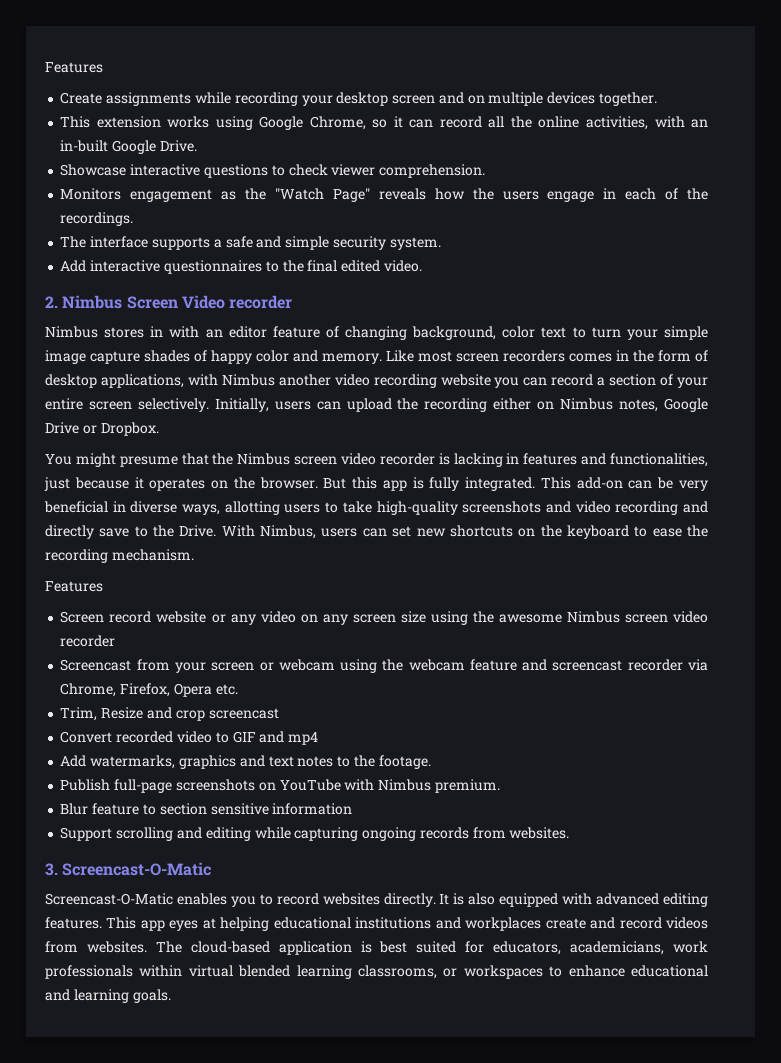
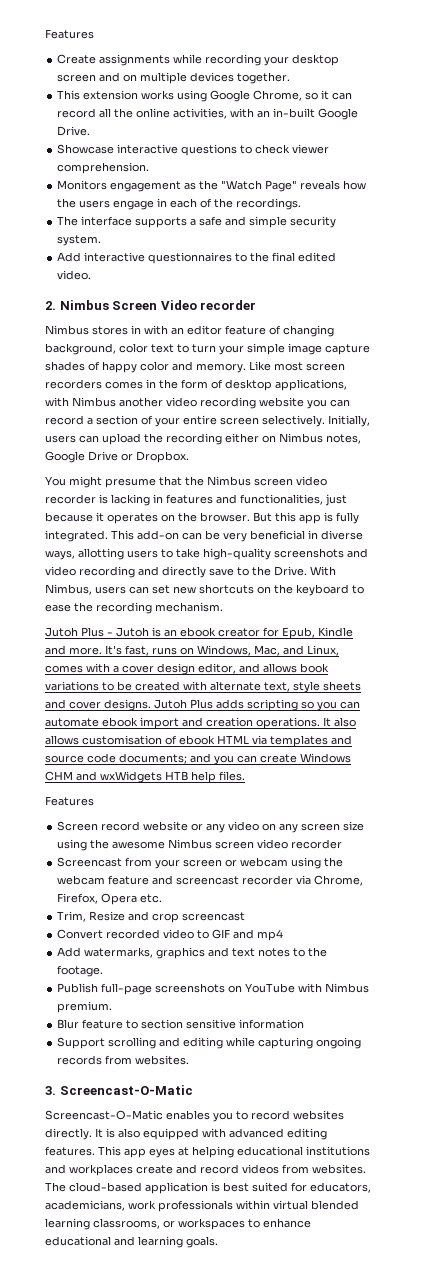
+ Jutoh Plus - Jutoh is an ebook creator for Epub, Kindle and more. It's fast, runs on Windows, Mac, and Linux, comes with a cover design editor, and allows book variations to be created with alternate text, style sheets and cover designs. Jutoh Plus adds scripting so you can automate ebook import and creation operations. It also allows customisation of ebook HTML via templates and source code documents; and you can create Windows CHM and wxWidgets HTB help files.

